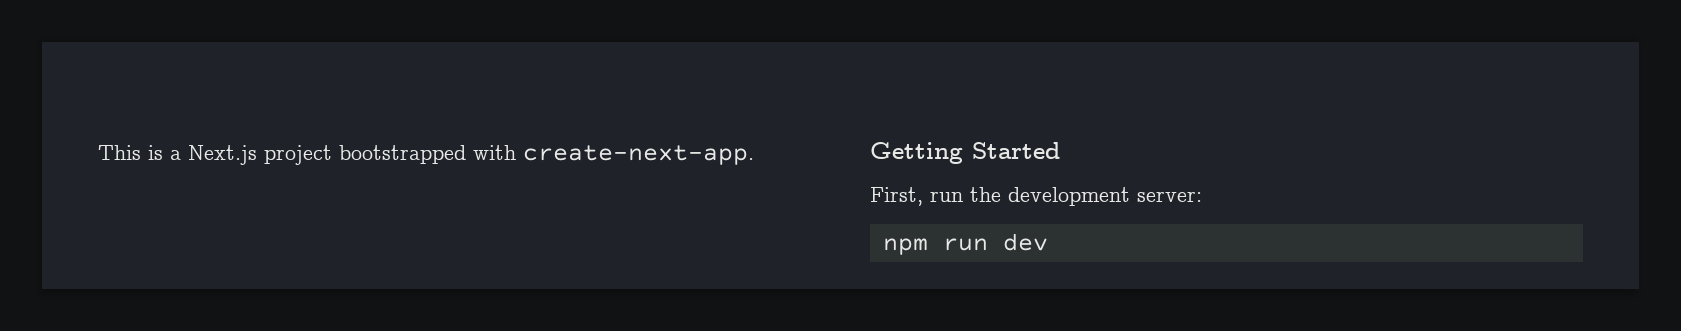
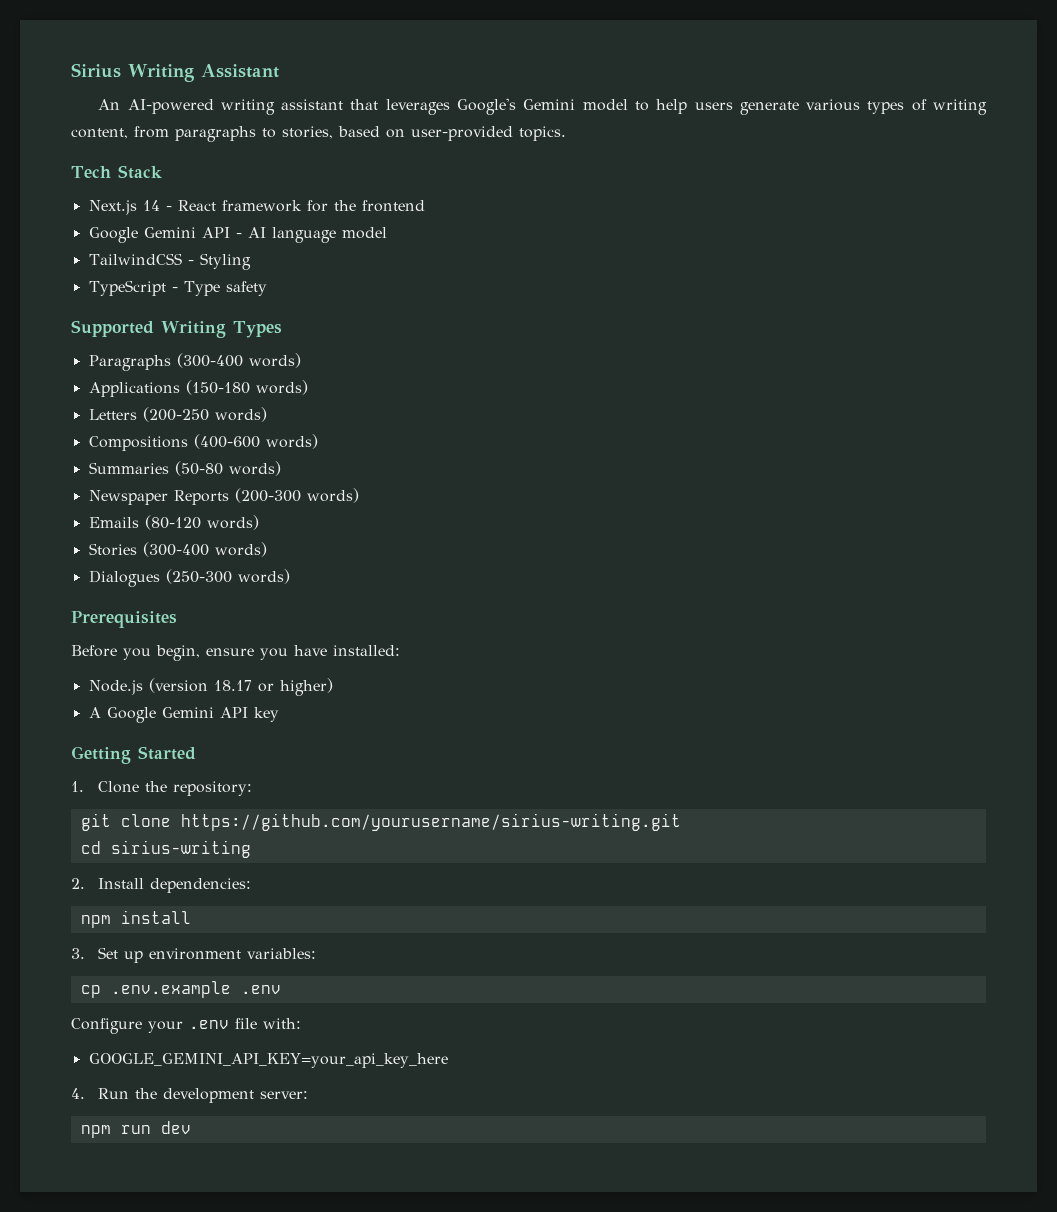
- This is a Next.js project bootstrapped with create-next-app.
+ Sirius Writing Assistant
+ An AI-powered writing assistant that leverages Google's Gemini model to help users generate various types of writing content, from paragraphs to stories, based on user-provided topics.
+ Tech Stack
+ Next.js 14 - React framework for the frontend
+ Google Gemini API - AI language model
+ TailwindCSS - Styling
+ TypeScript - Type safety
+ Supported Writing Types
+ Paragraphs (300-400 words)
+ Applications (150-180 words)
+ Letters (200-250 words)
+ Compositions (400-600 words)
+ Summaries (50-80 words)
+ Newspaper Reports (200-300 words)
+ Emails (80-120 words)
+ Stories (300-400 words)
+ Dialogues (250-300 words)
+ Prerequisites
+ Before you begin, ensure you have installed:
+ Node.js (version 18.17 or higher)
+ A Google Gemini API key
  Getting Started
- First, run the development server:
+ 1. Clone the repository:
+ git clone https://github.com/yourusername/sirius-writing.git
+ cd sirius-writing
+ 2. Install dependencies:
+ npm install
+ 3. Set up environment variables:
+ cp .env.example .env
+ Configure your .env file with:
+ GOOGLE_GEMINI_API_KEY=your_api_key_here
+ 4. Run the development server:

